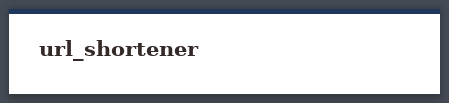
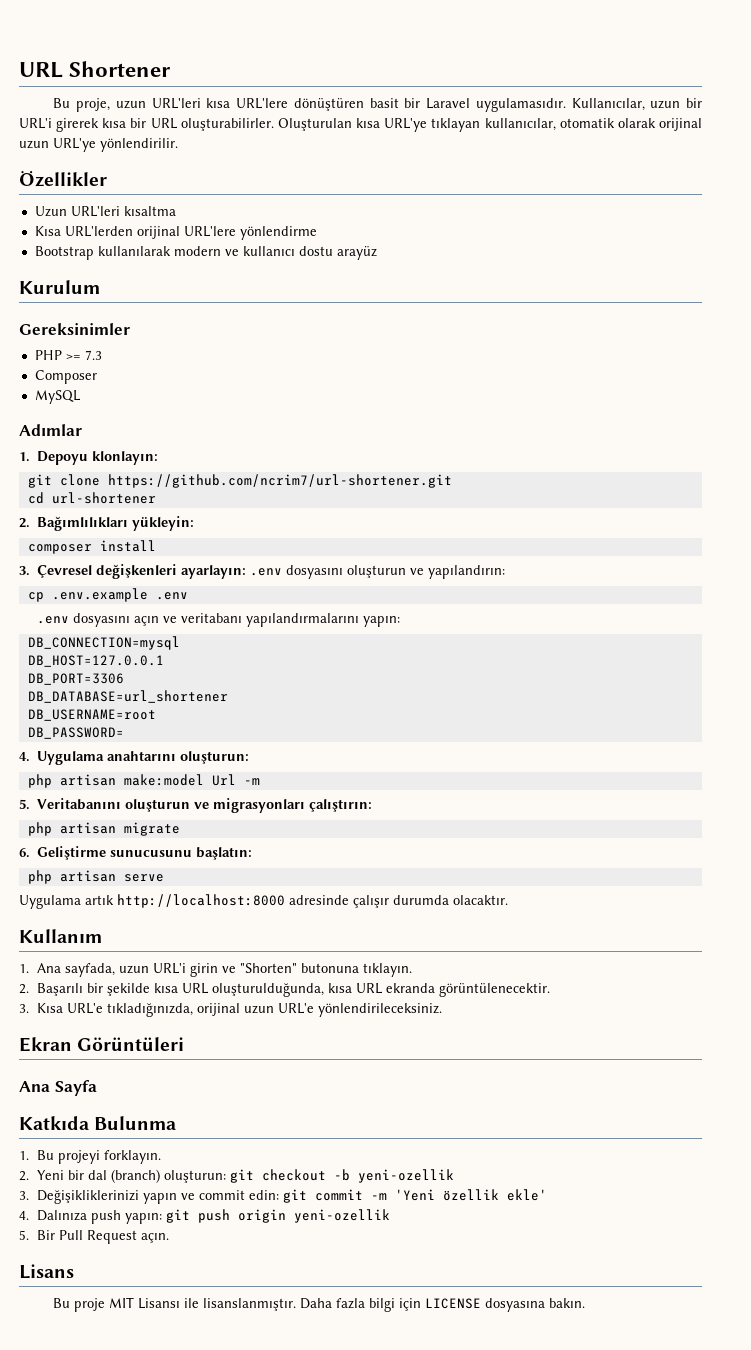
- url_shortener
+ URL Shortener
+ Bu proje, uzun URL'leri kısa URL'lere dönüştüren basit bir Laravel uygulamasıdır. Kullanıcılar, uzun bir URL'i girerek kısa bir URL oluşturabilirler. Oluşturulan kısa URL'ye tıklayan kullanıcılar, otomatik olarak orijinal uzun URL'ye yönlendirilir.
+ Özellikler
+ Uzun URL'leri kısaltma
+ Kısa URL'lerden orijinal URL'lere yönlendirme
+ Bootstrap kullanılarak modern ve kullanıcı dostu arayüz
+ Kurulum
+ Gereksinimler
+ PHP >= 7.3
+ Composer
+ MySQL
+ Adımlar
+ 1. Depoyu klonlayın:
+ git clone https://github.com/ncrim7/url-shortener.git
+ cd url-shortener
+ 2. Bağımlılıkları yükleyin:
+ composer install
+ 3. Çevresel değişkenleri ayarlayın: .env dosyasını oluşturun ve yapılandırın:
+ cp .env.example .env
+ .env dosyasını açın ve veritabanı yapılandırmalarını yapın:
+ DB_CONNECTION=mysql
+ DB_HOST=127.0.0.1
+ DB_PORT=3306
+ DB_DATABASE=url_shortener
+ DB_USERNAME=root
+ DB_PASSWORD=
+ 4. Uygulama anahtarını oluşturun:
+ php artisan make:model Url -m
+ 5. Veritabanını oluşturun ve migrasyonları çalıştırın:
+ php artisan migrate
+ 6. Geliştirme sunucusunu başlatın:
+ php artisan serve
+ Uygulama artık http://localhost:8000 adresinde çalışır durumda olacaktır.
+ Kullanım
+ 1. Ana sayfada, uzun URL'i girin ve "Shorten" butonuna tıklayın.
+ 2. Başarılı bir şekilde kısa URL oluşturulduğunda, kısa URL ekranda görüntülenecektir.
+ 3. Kısa URL'e tıkladığınızda, orijinal uzun URL'e yönlendirileceksiniz.
+ Ekran Görüntüleri
+ Ana Sayfa
+ Katkıda Bulunma
+ 1. Bu projeyi forklayın.
+ 2. Yeni bir dal (branch) oluşturun: git checkout -b yeni-ozellik
+ 3. Değişikliklerinizi yapın ve commit edin: git commit -m 'Yeni özellik ekle'
+ 4. Dalınıza push yapın: git push origin yeni-ozellik
+ 5. Bir Pull Request açın.
+ Lisans
+ Bu proje MIT Lisansı ile lisanslanmıştır. Daha fazla bilgi için LICENSE dosyasına bakın.

